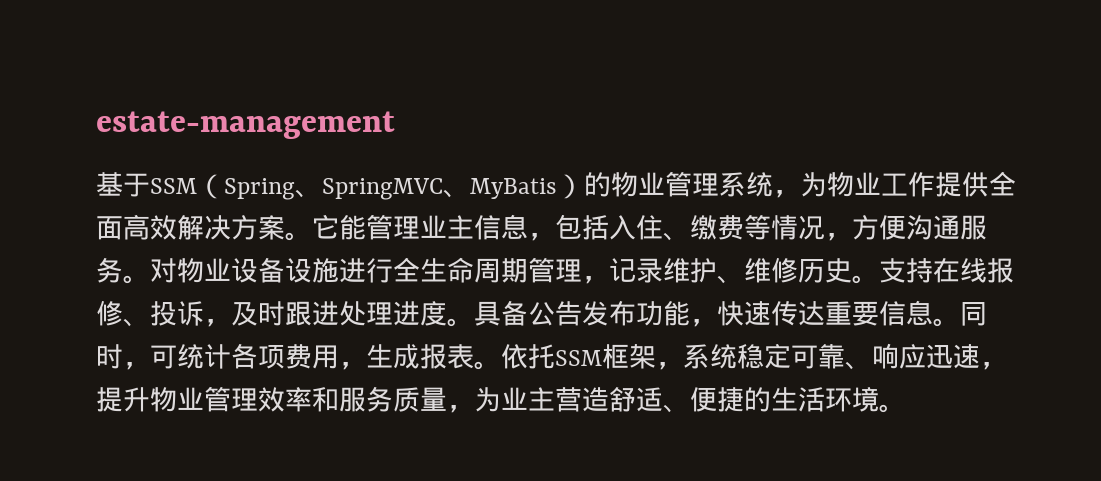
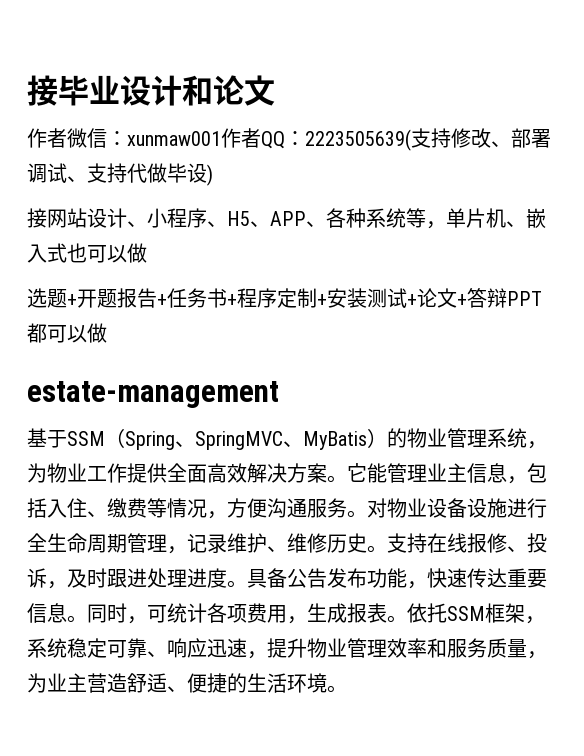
+ 接毕业设计和论文
+ 作者微信：xunmaw001作者QQ：2223505639(支持修改、部署调试、支持代做毕设)
+ 接网站设计、小程序、H5、APP、各种系统等，单片机、嵌入式也可以做
+ 选题+开题报告+任务书+程序定制+安装测试+论文+答辩PPT都可以做

